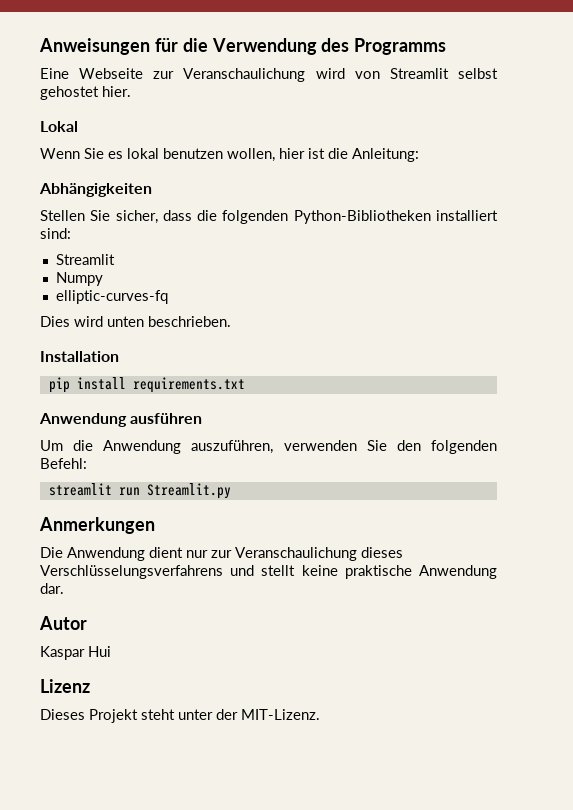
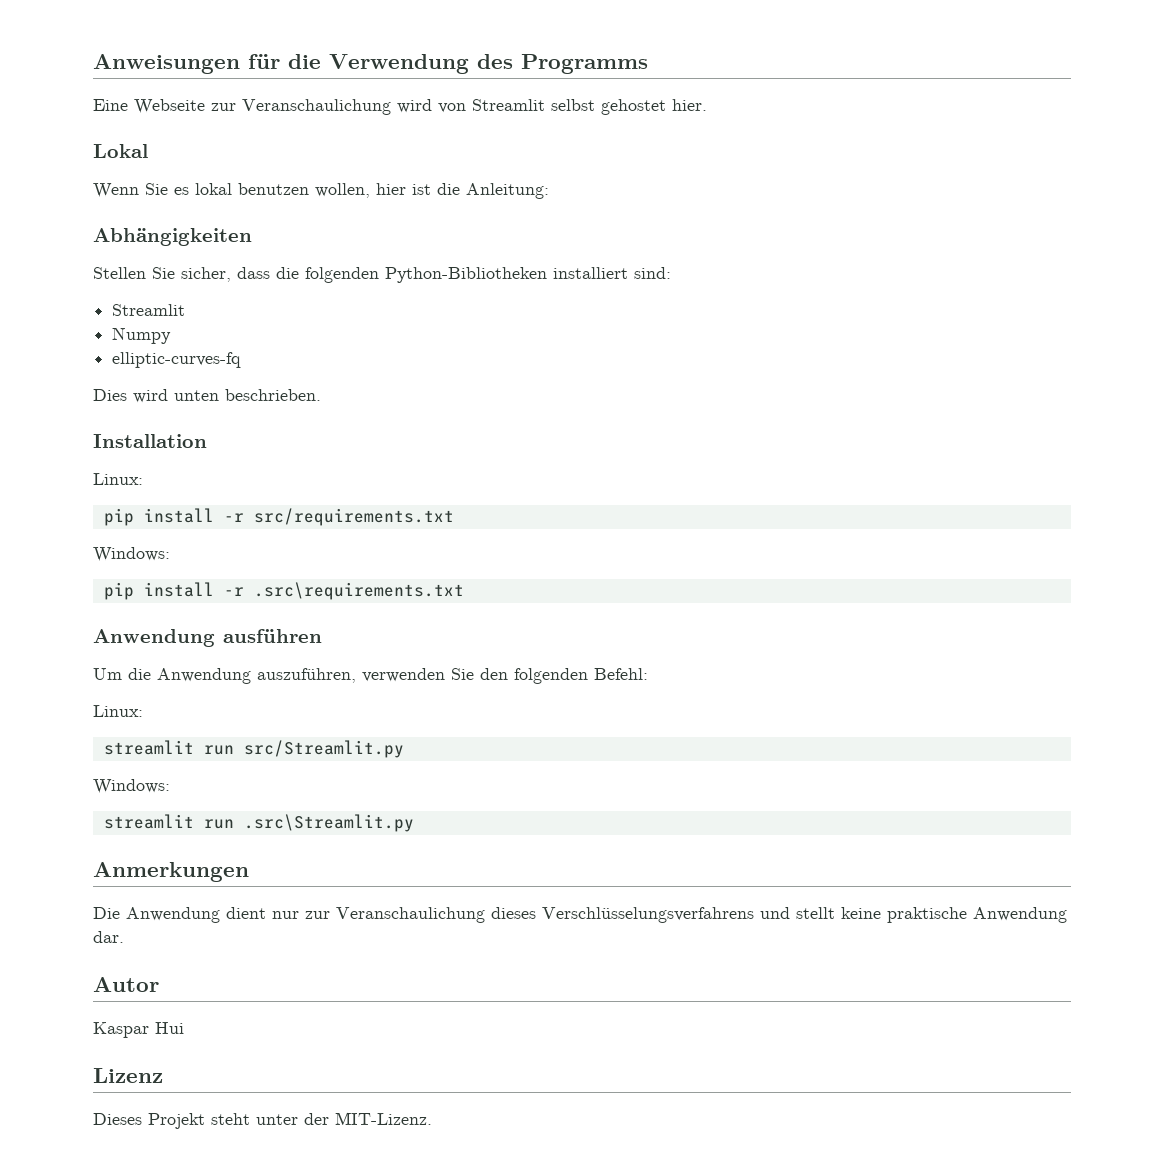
  Installation
- pip install requirements.txt
+ Linux:
+ pip install -r src/requirements.txt
+ Windows:
+ pip install -r .src\requirements.txt
  Um die Anwendung auszuführen, verwenden Sie den folgenden Befehl:
- streamlit run Streamlit.py
+ Linux:
+ streamlit run src/Streamlit.py
+ Windows:
+ streamlit run .src\Streamlit.py

